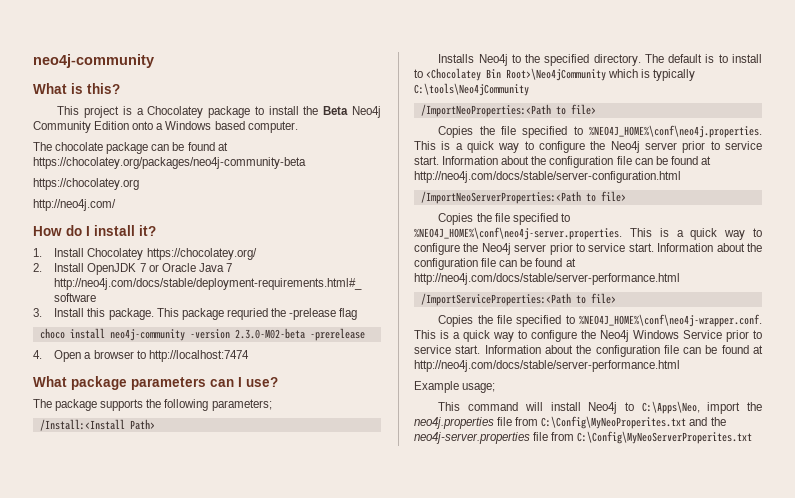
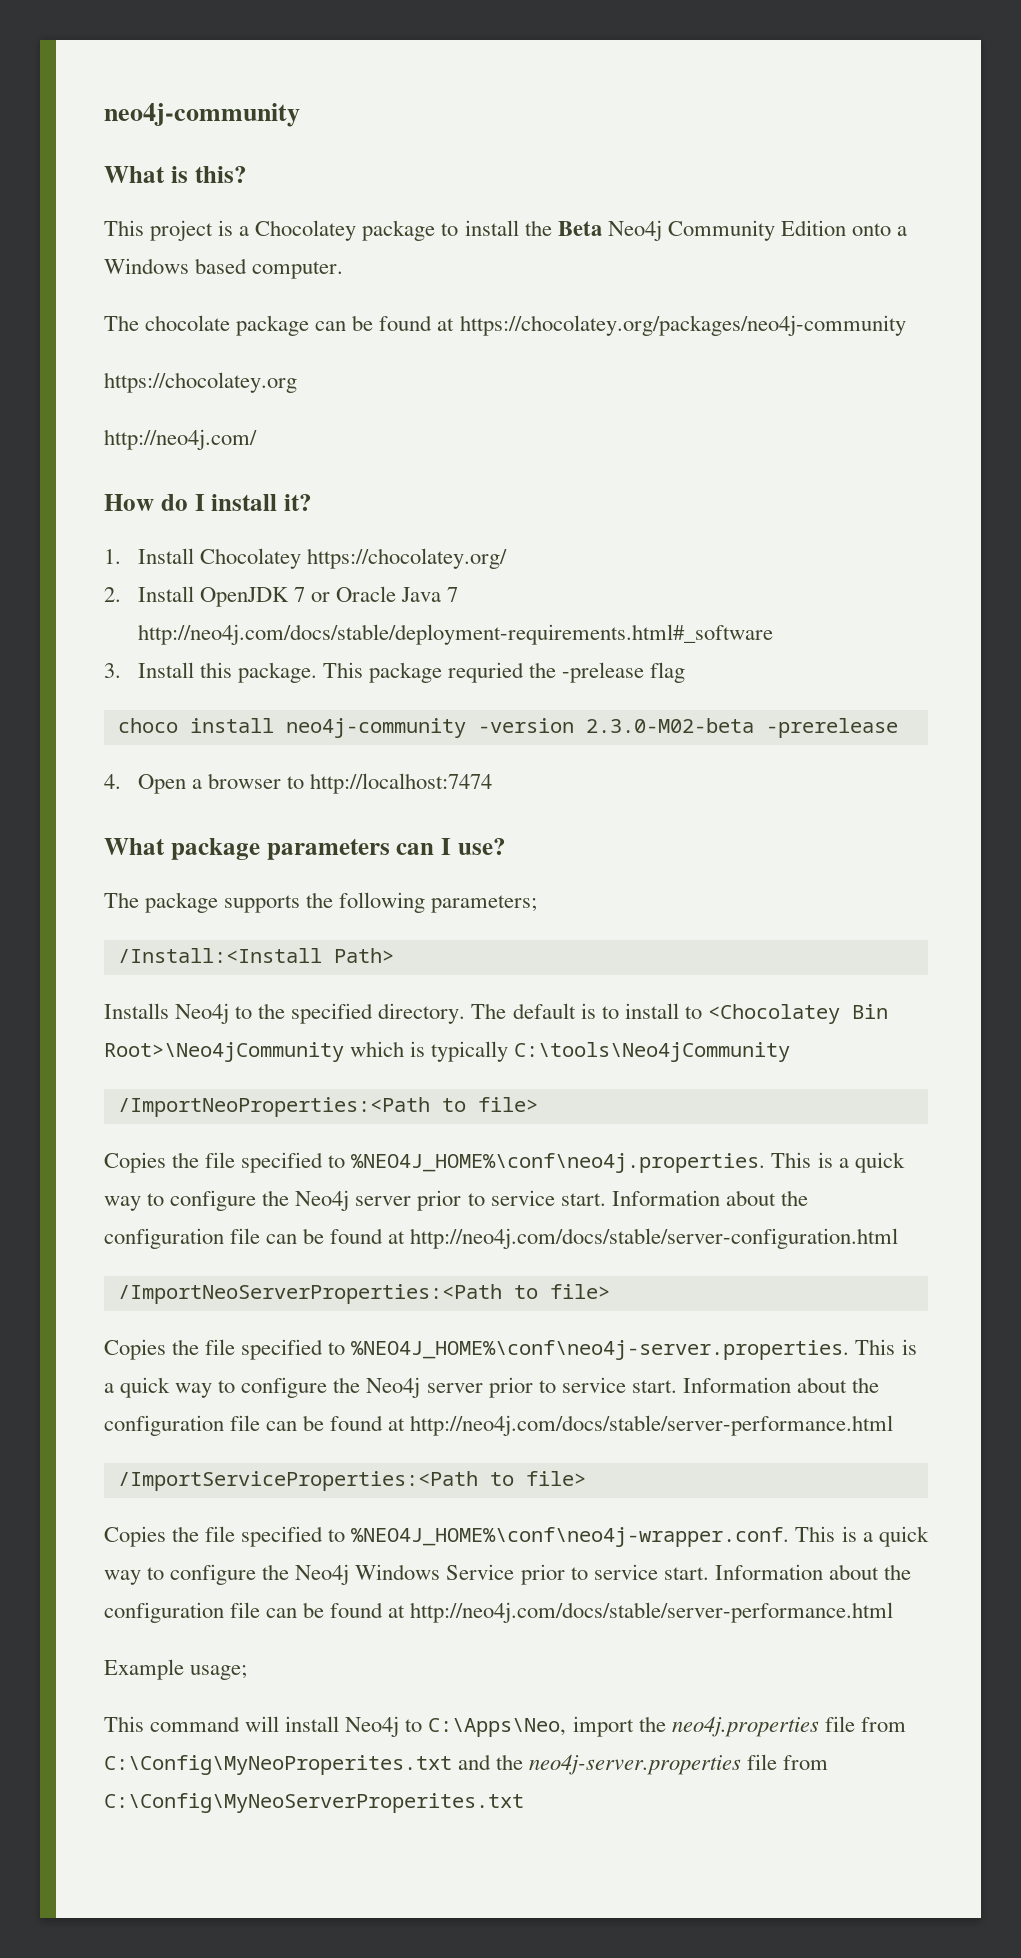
- The chocolate package can be found at https://chocolatey.org/packages/neo4j-community-beta
+ The chocolate package can be found at https://chocolatey.org/packages/neo4j-community

